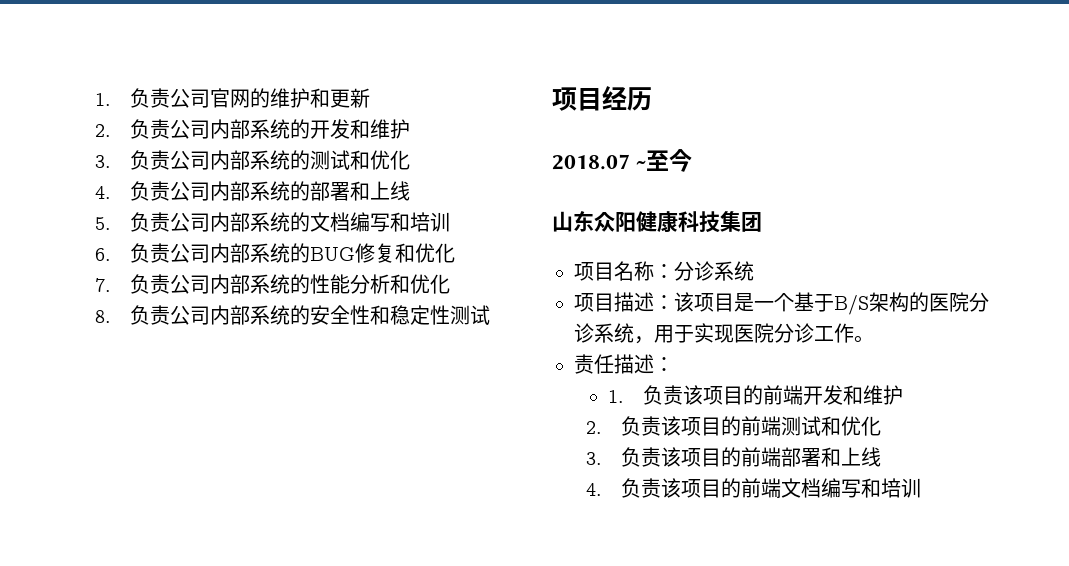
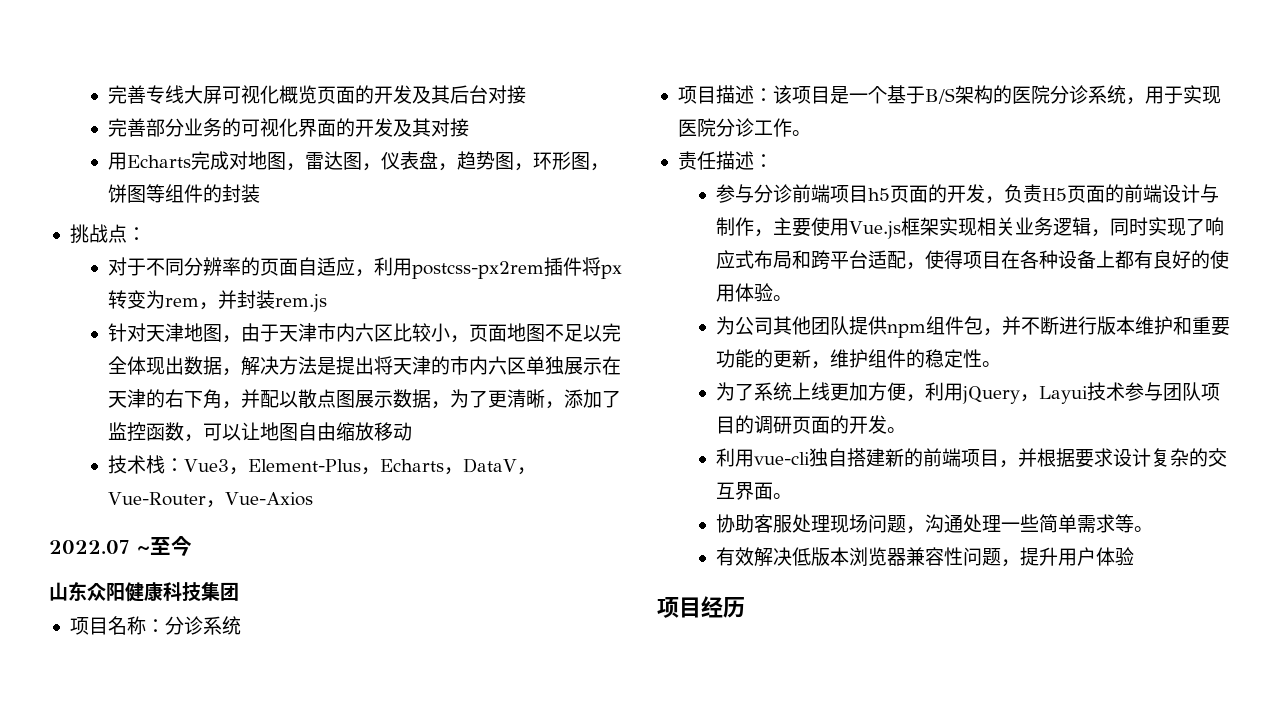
- 1.负责公司官网的维护和更新
- 2.负责公司内部系统的开发和维护
- 3.负责公司内部系统的测试和优化
- 4.负责公司内部系统的部署和上线
- 5.负责公司内部系统的文档编写和培训
- 6.负责公司内部系统的BUG修复和优化
- 7.负责公司内部系统的性能分析和优化
- 8.负责公司内部系统的安全性和稳定性测试
- 项目经历
- 2018.07 ~至今
+ 完善专线大屏可视化概览页面的开发及其后台对接
+ 完善部分业务的可视化界面的开发及其对接
+ 用Echarts完成对地图，雷达图，仪表盘，趋势图，环形图，饼图等组件的封装
+ 挑战点：
+ 对于不同分辨率的页面自适应，利用postcss-px2rem插件将px转变为rem，并封装rem.js
+ 针对天津地图，由于天津市内六区比较小，页面地图不足以完全体现出数据，解决方法是提出将天津的市内六区单独展示在天津的右下角，并配以散点图展示数据，为了更清晰，添加了监控函数，可以让地图自由缩放移动
+ 技术栈：Vue3，Element-Plus，Echarts，DataV，Vue-Router，Vue-Axios
+ 2022.07 ~至今
- 1.负责该项目的前端开发和维护
- 2.负责该项目的前端测试和优化
- 3.负责该项目的前端部署和上线
- 4.负责该项目的前端文档编写和培训
+ 参与分诊前端项目h5页面的开发，负责H5页面的前端设计与制作，主要使用Vue.js框架实现相关业务逻辑，同时实现了响应式布局和跨平台适配，使得项目在各种设备上都有良好的使用体验。
+ 为公司其他团队提供npm组件包，并不断进行版本维护和重要功能的更新，维护组件的稳定性。
+ 为了系统上线更加方便，利用jQuery，Layui技术参与团队项目的调研页面的开发。
+ 利用vue-cli独自搭建新的前端项目，并根据要求设计复杂的交互界面。
+ 协助客服处理现场问题，沟通处理一些简单需求等。
+ 有效解决低版本浏览器兼容性问题，提升用户体验
+ 项目经历

